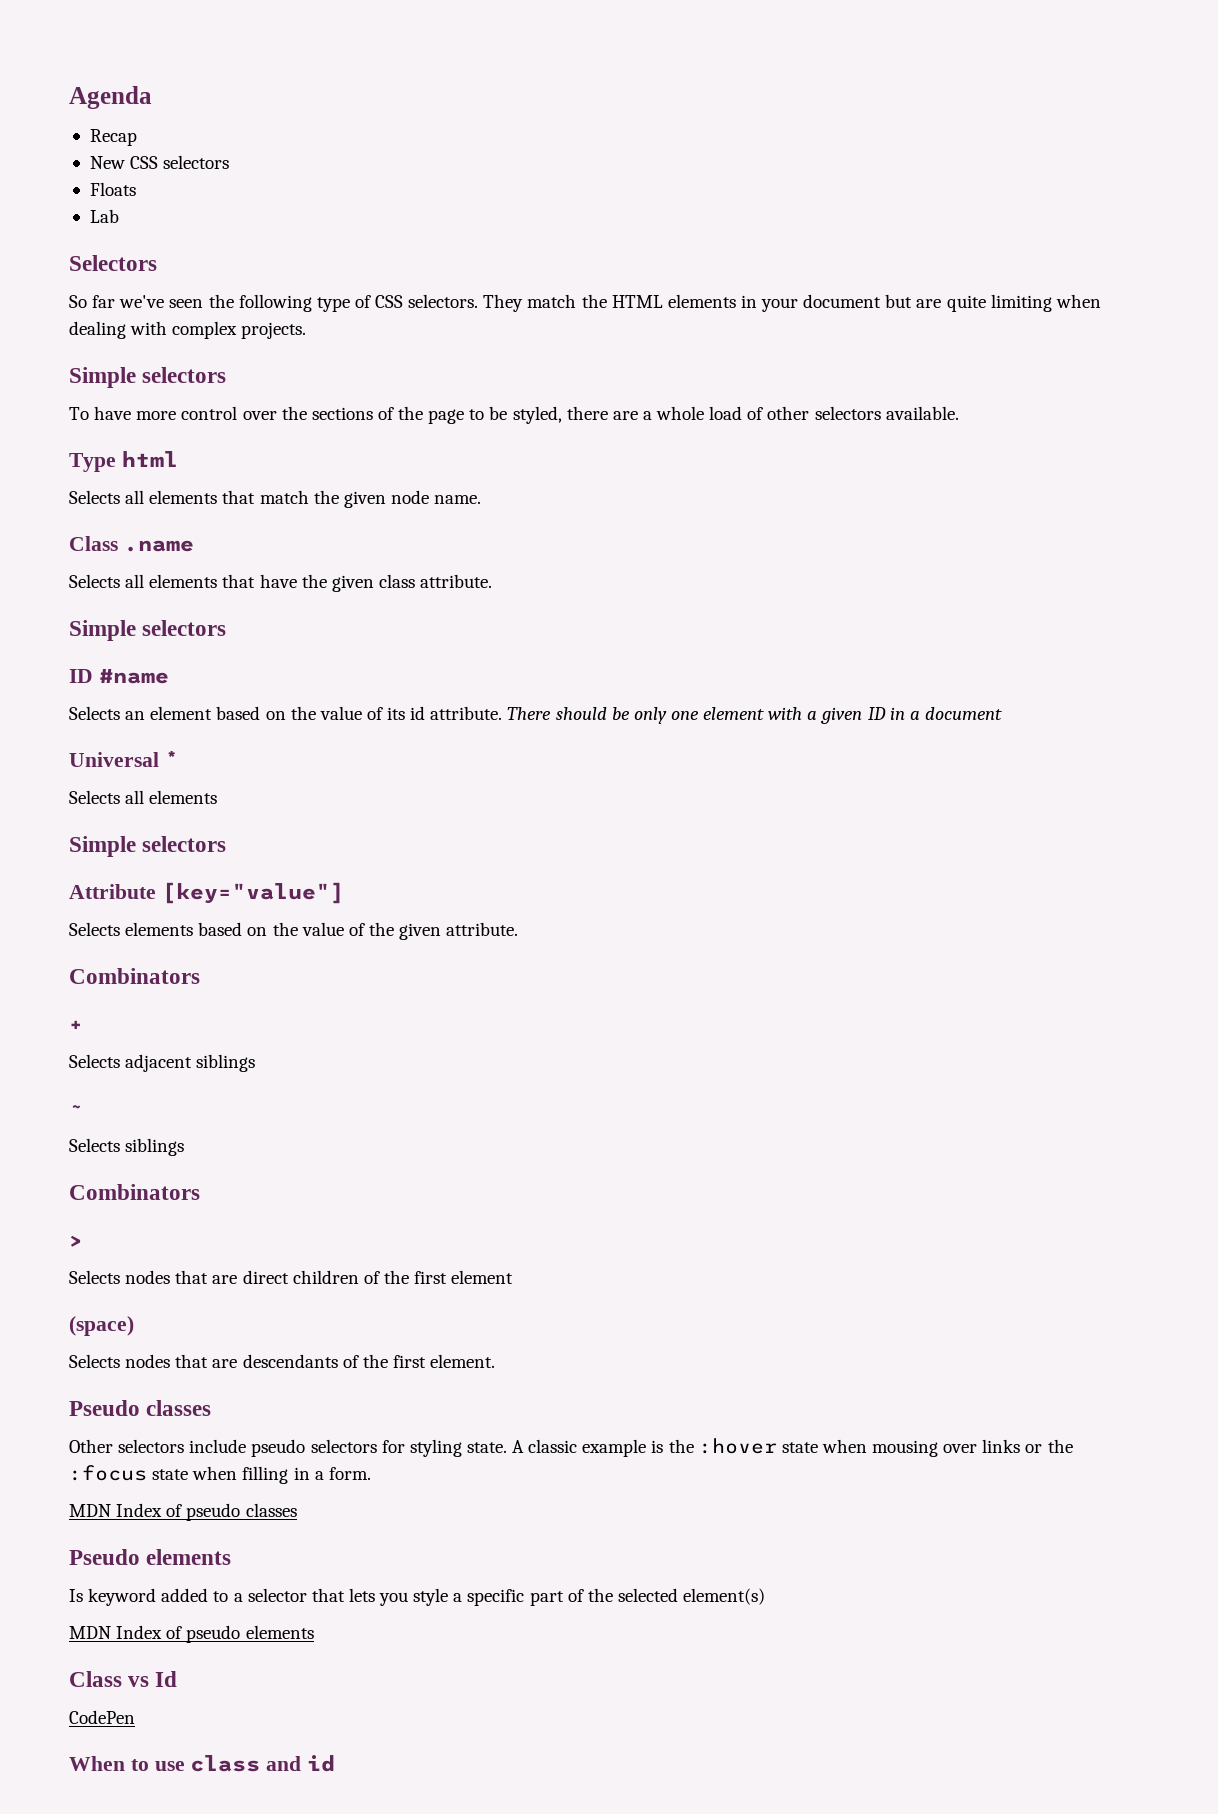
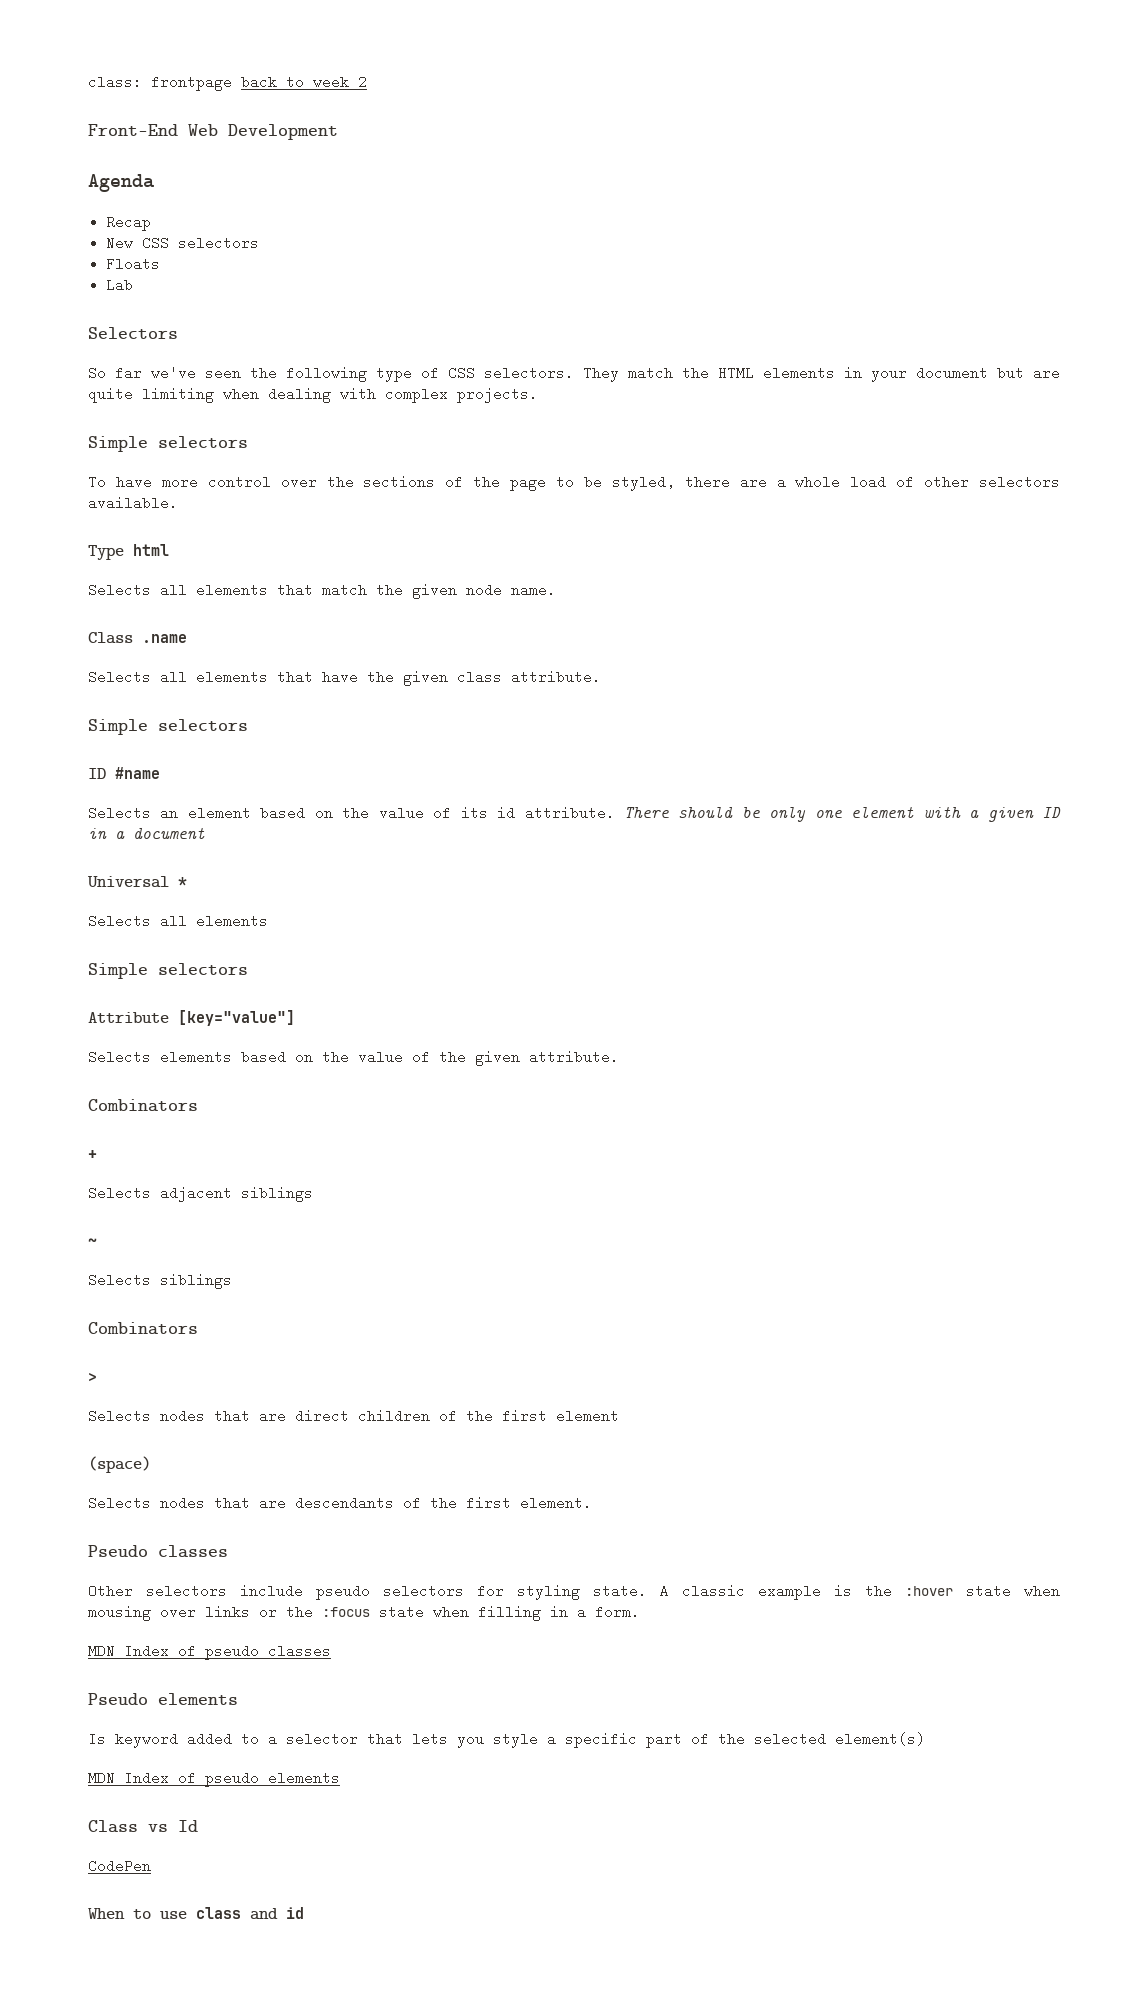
+ class: frontpage back to week 2
+ Front-End Web Development

